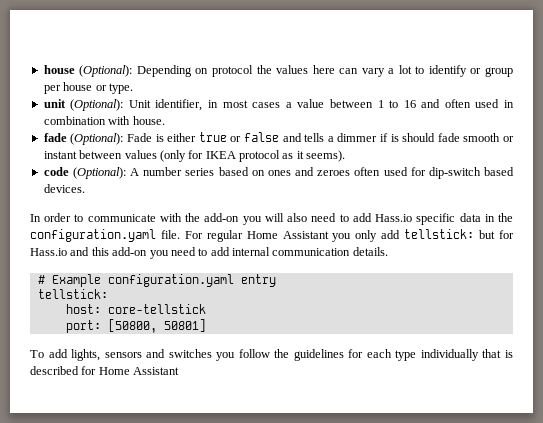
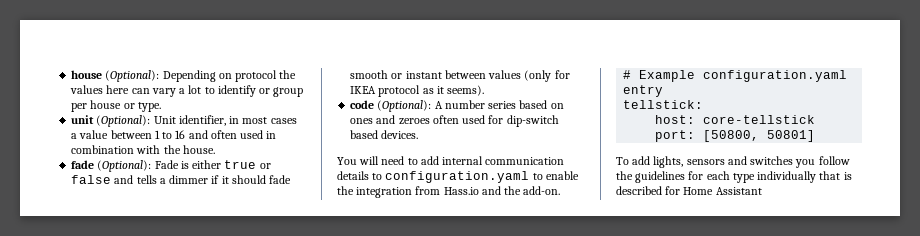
- unit (Optional): Unit identifier, in most cases a value between 1 to 16 and often used in combination with house.
+ unit (Optional): Unit identifier, in most cases a value between 1 to 16 and often used in combination with the house.
- fade (Optional): Fade is either true or false and tells a dimmer if is should fade smooth or instant between values (only for IKEA protocol as it seems).
+ fade (Optional): Fade is either true or false and tells a dimmer if it should fade smooth or instant between values (only for IKEA protocol as it seems).
- In order to communicate with the add-on you will also need to add Hass.io specific data in the configuration.yaml file. For regular Home Assistant you only add tellstick: but for Hass.io and this add-on you need to add internal communication details.
+ You will need to add internal communication details to configuration.yaml to enable the integration from Hass.io and the add-on.

